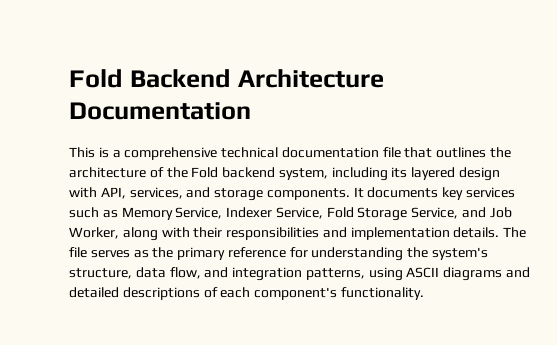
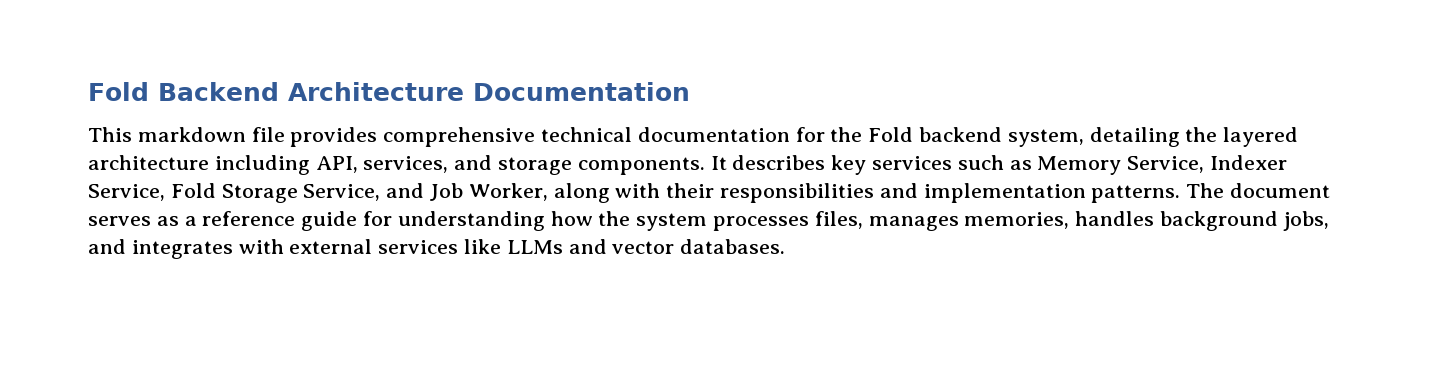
- This is a comprehensive technical documentation file that outlines the architecture of the Fold backend system, including its layered design with API, services, and storage components.
+ This markdown file provides comprehensive technical documentation for the Fold backend system, detailing the layered architecture including API, services, and storage components.
- It documents key services such as Memory Service, Indexer Service, Fold Storage Service, and Job Worker, along with their responsibilities and implementation details. The file serves as the primary reference for understanding the system's structure, data flow, and integration patterns, using ASCII diagrams and detailed descriptions of each component's functionality.
+ It describes key services such as Memory Service, Indexer Service, Fold Storage Service, and Job Worker, along with their responsibilities and implementation patterns. The document serves as a reference guide for understanding how the system processes files, manages memories, handles background jobs, and integrates with external services like LLMs and vector databases.

